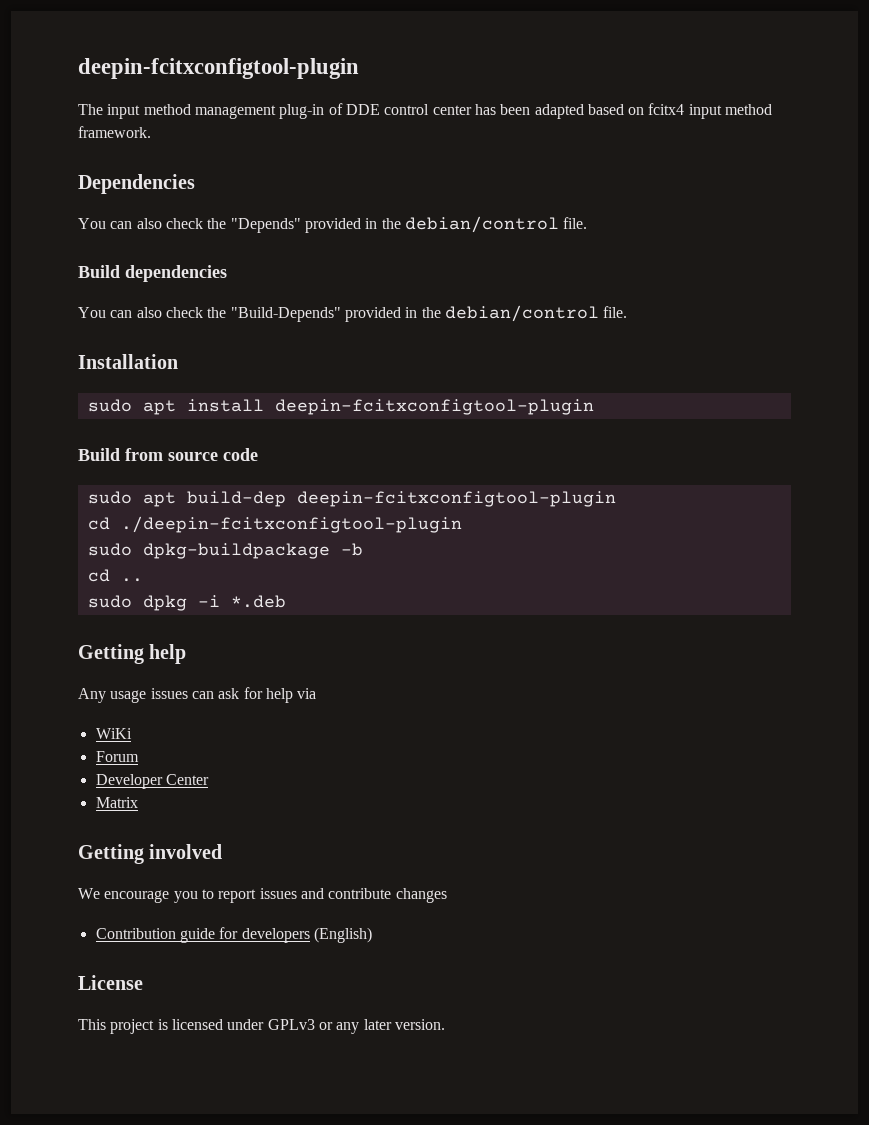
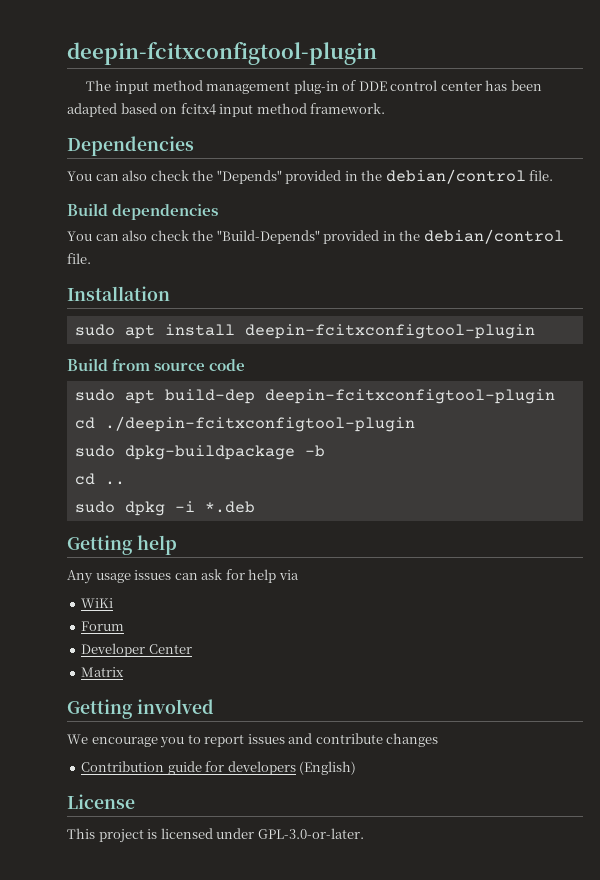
- This project is licensed under GPLv3 or any later version.
+ This project is licensed under GPL-3.0-or-later.

